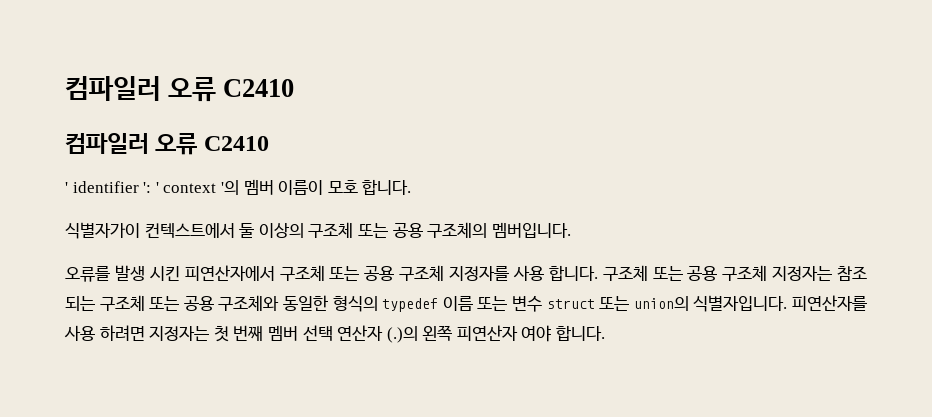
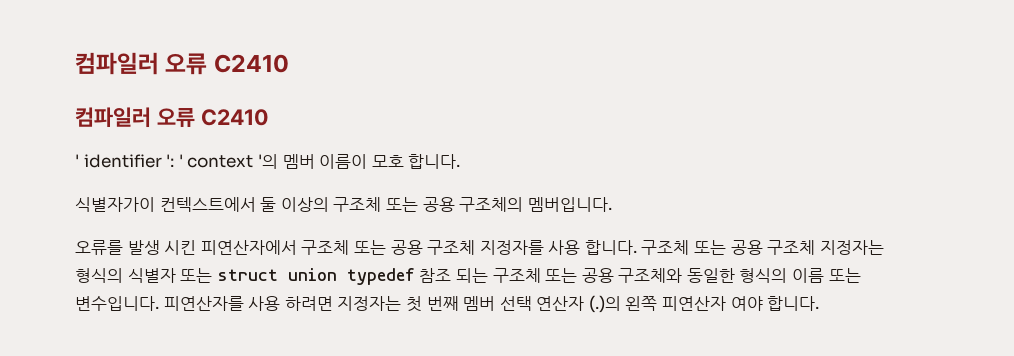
- 구조체 또는 공용 구조체 지정자는 참조 되는 구조체 또는 공용 구조체와 동일한 형식의 typedef 이름 또는 변수 struct 또는 union의 식별자입니다.
+ 구조체 또는 공용 구조체 지정자는 형식의 식별자 또는 struct union typedef 참조 되는 구조체 또는 공용 구조체와 동일한 형식의 이름 또는 변수입니다.

